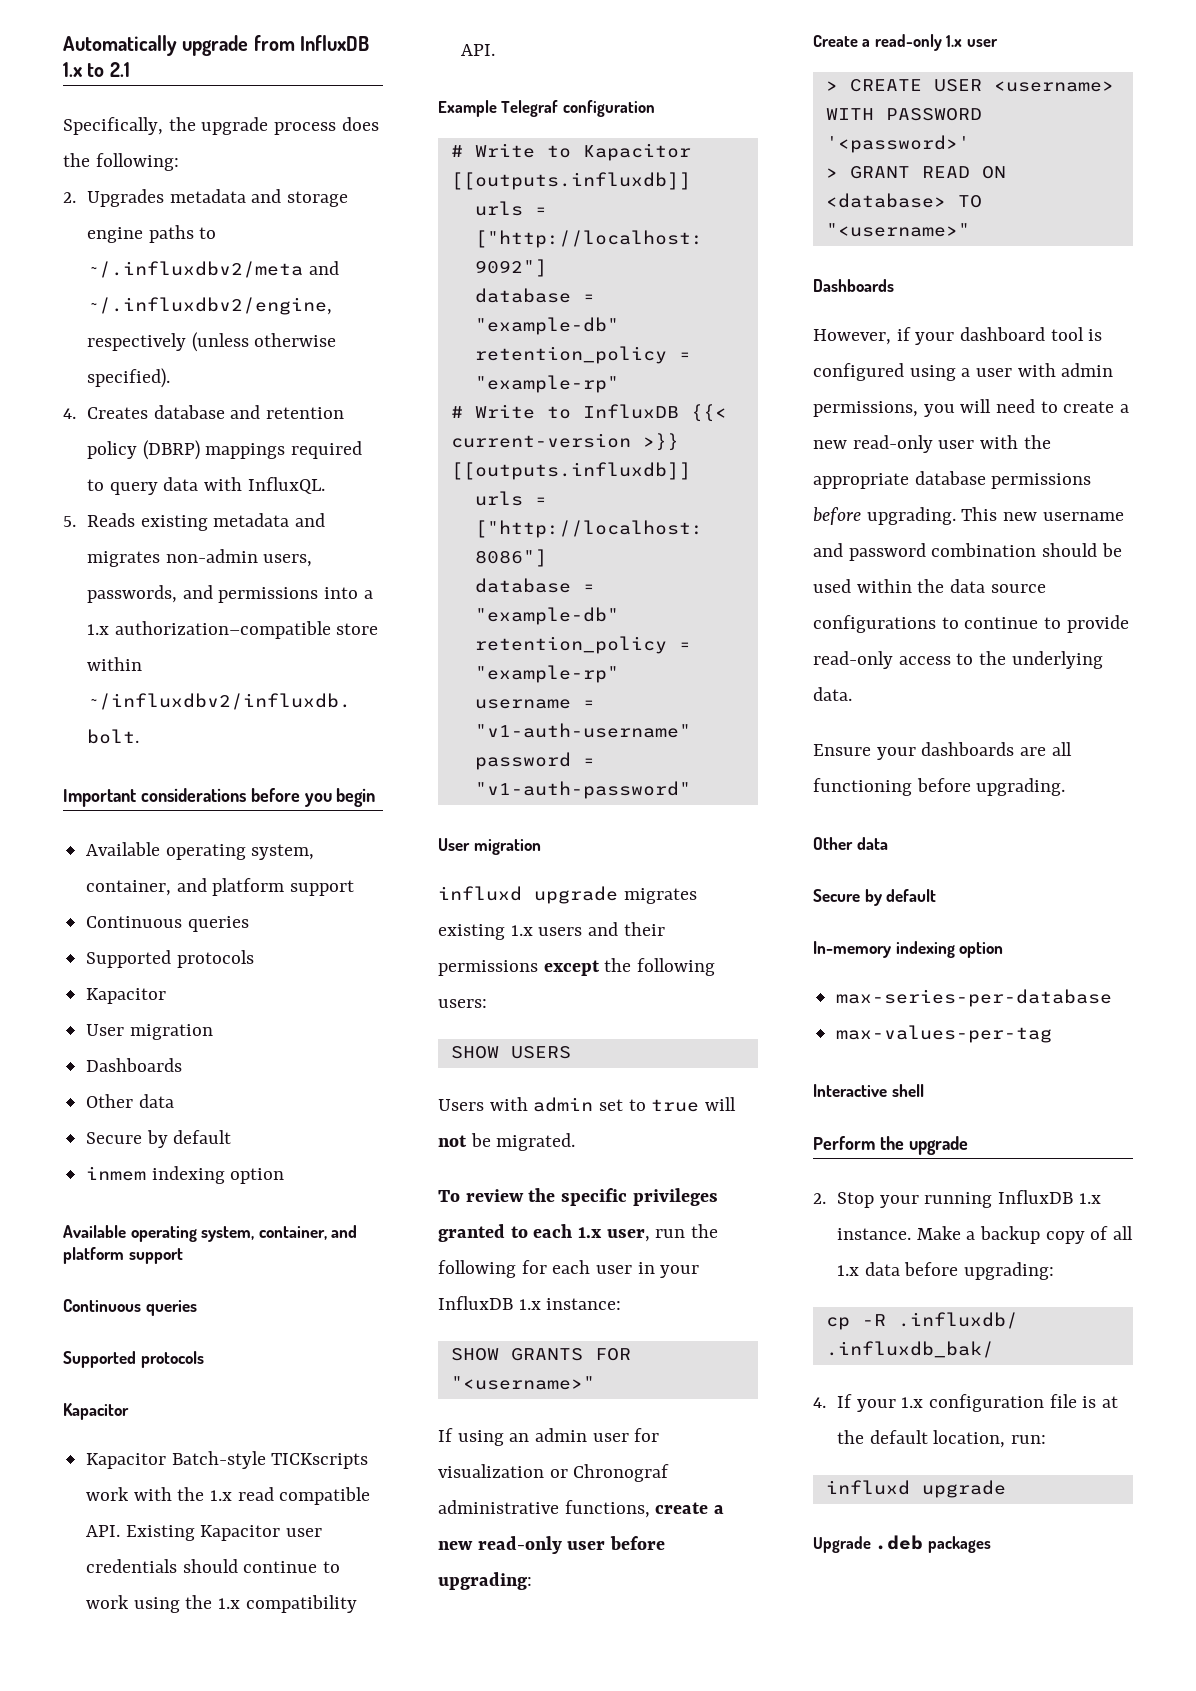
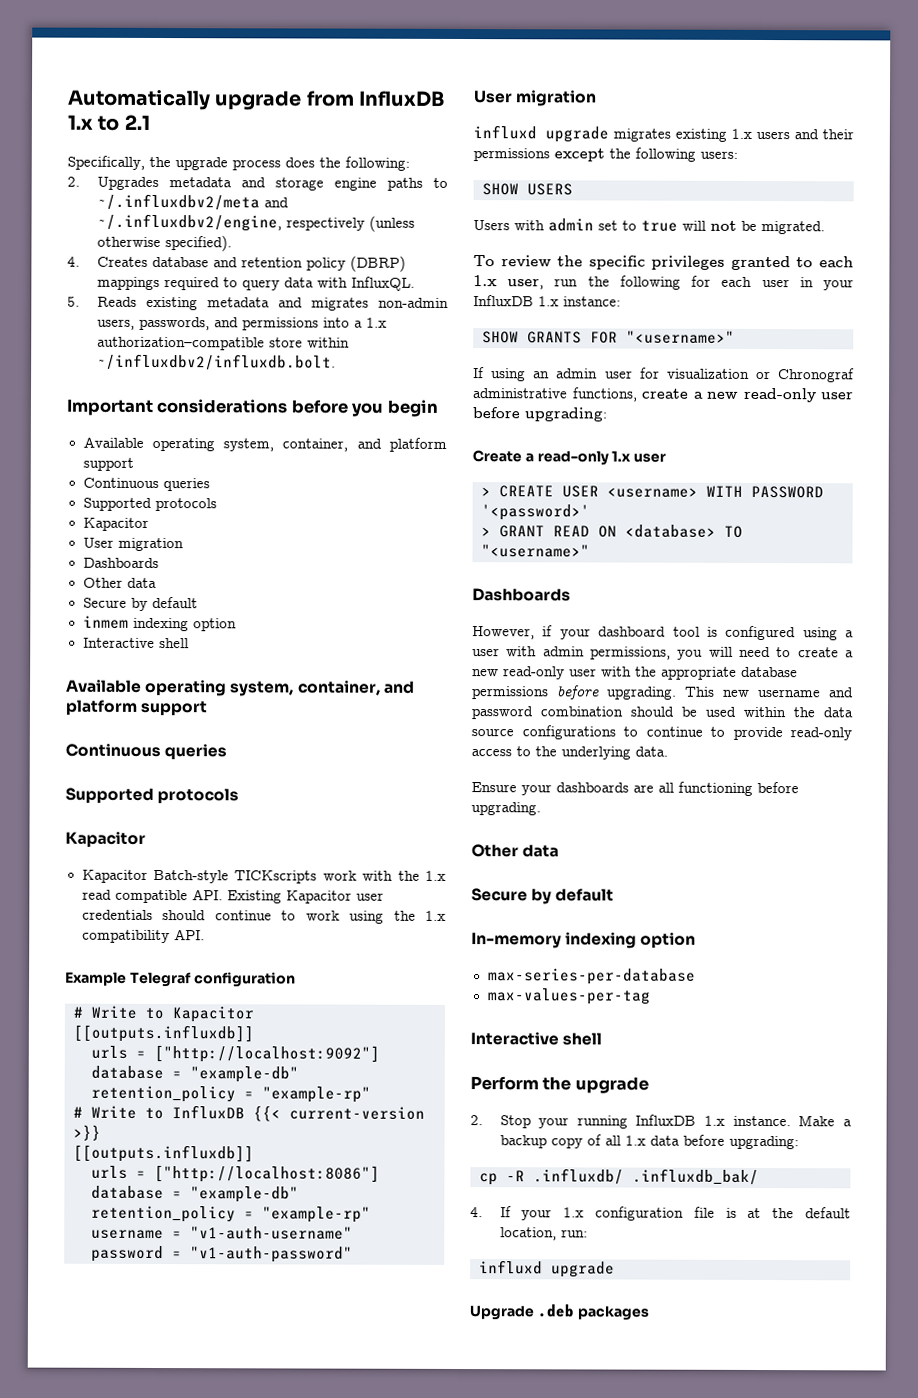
  inmem indexing option
+ Interactive shell

